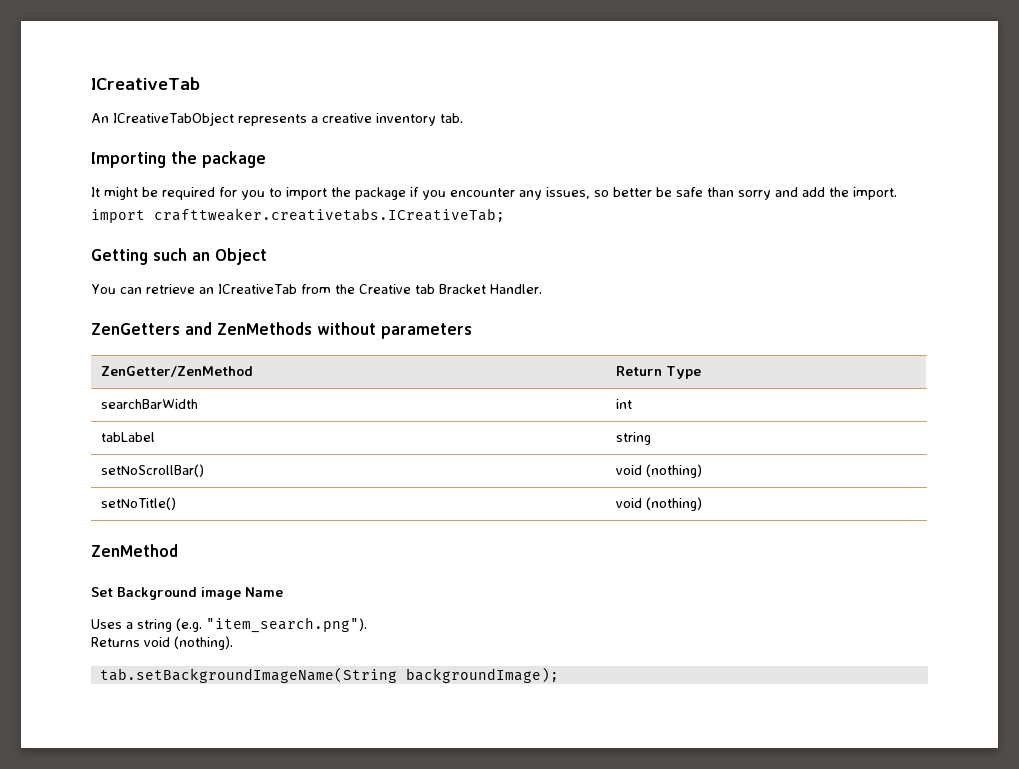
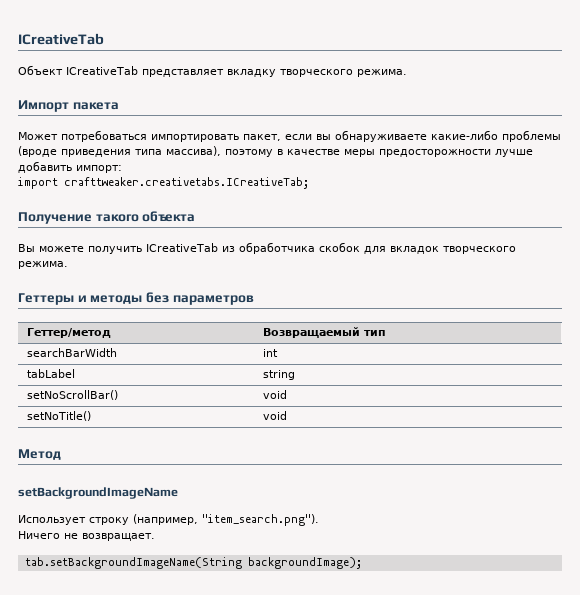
- An ICreativeTabObject represents a creative inventory tab.
- Importing the package
- It might be required for you to import the package if you encounter any issues, so better be safe than sorry and add the import.
+ Объект ICreativeTab представляет вкладку творческого режима.
+ Импорт пакета
+ Может потребоваться импортировать пакет, если вы обнаруживаете какие-либо проблемы (вроде приведения типа массива), поэтому в качестве меры предосторожности лучше добавить импорт:
  import crafttweaker.creativetabs.ICreativeTab;
- Getting such an Object
- You can retrieve an ICreativeTab from the Creative tab Bracket Handler.
- ZenGetters and ZenMethods without parameters
- ZenGetter/ZenMethod | Return Type
+ Получение такого объекта
+ Вы можете получить ICreativeTab из обработчика скобок для вкладок творческого режима.
+ Геттеры и методы без параметров
+ Геттер/метод | Возвращаемый тип
- setNoScrollBar() | void (nothing)
+ setNoScrollBar() | void
- setNoTitle() | void (nothing)
- ZenMethod
- Set Background image Name
- Uses a string (e.g. "item_search.png").
- Returns void (nothing).
+ setNoTitle() | void
+ Метод
+ setBackgroundImageName
+ Использует строку (например, "item_search.png").
+ Ничего не возвращает.

